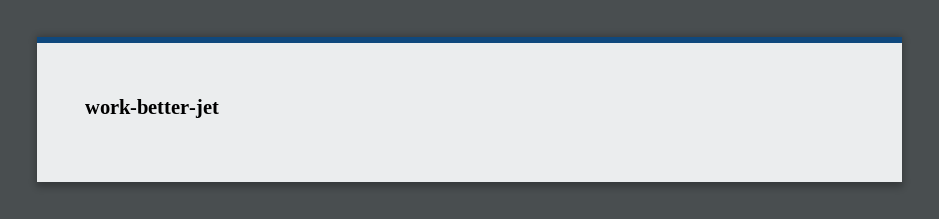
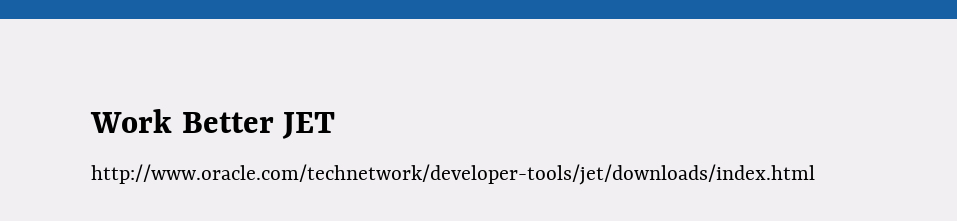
- work-better-jet
+ Work Better JET
+ http://www.oracle.com/technetwork/developer-tools/jet/downloads/index.html

